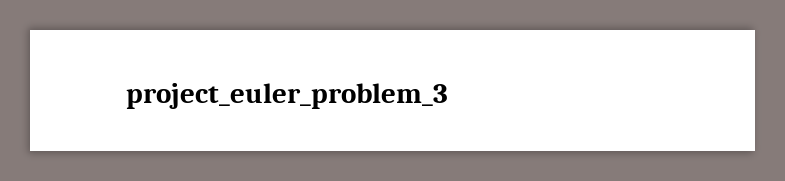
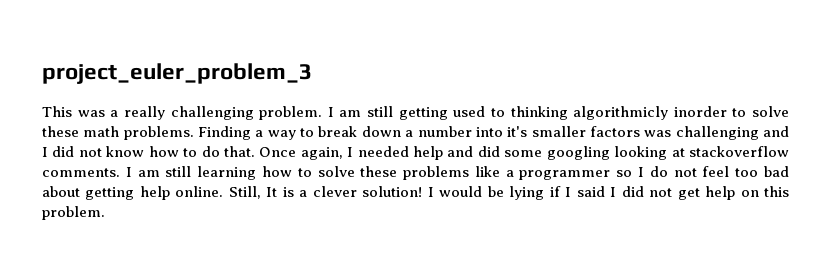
+ This was a really challenging problem. I am still getting used to thinking algorithmicly inorder to solve these math problems. Finding a way to break down a number into it's smaller factors was challenging and I did not know how to do that. Once again, I needed help and did some googling looking at stackoverflow comments. I am still learning how to solve these problems like a programmer so I do not feel too bad about getting help online. Still, It is a clever solution! I would be lying if I said I did not get help on this problem.

